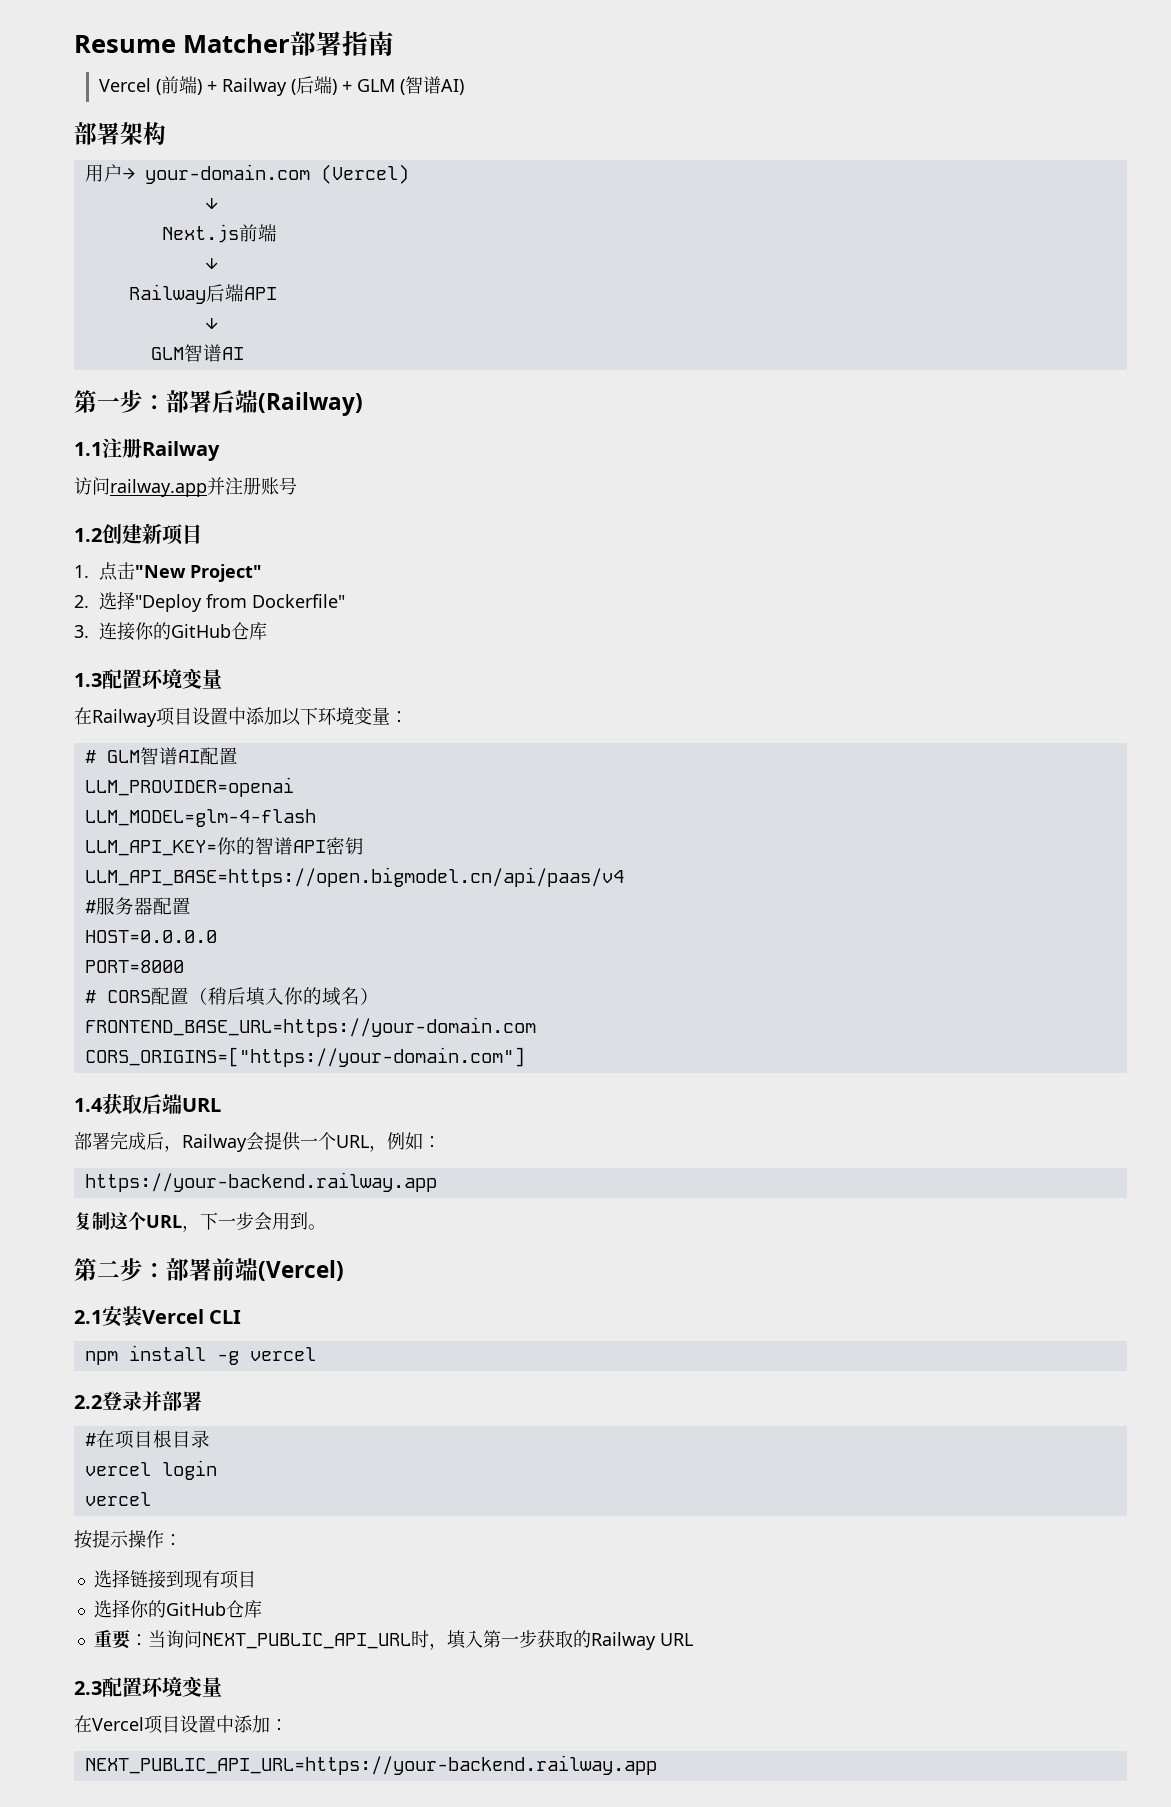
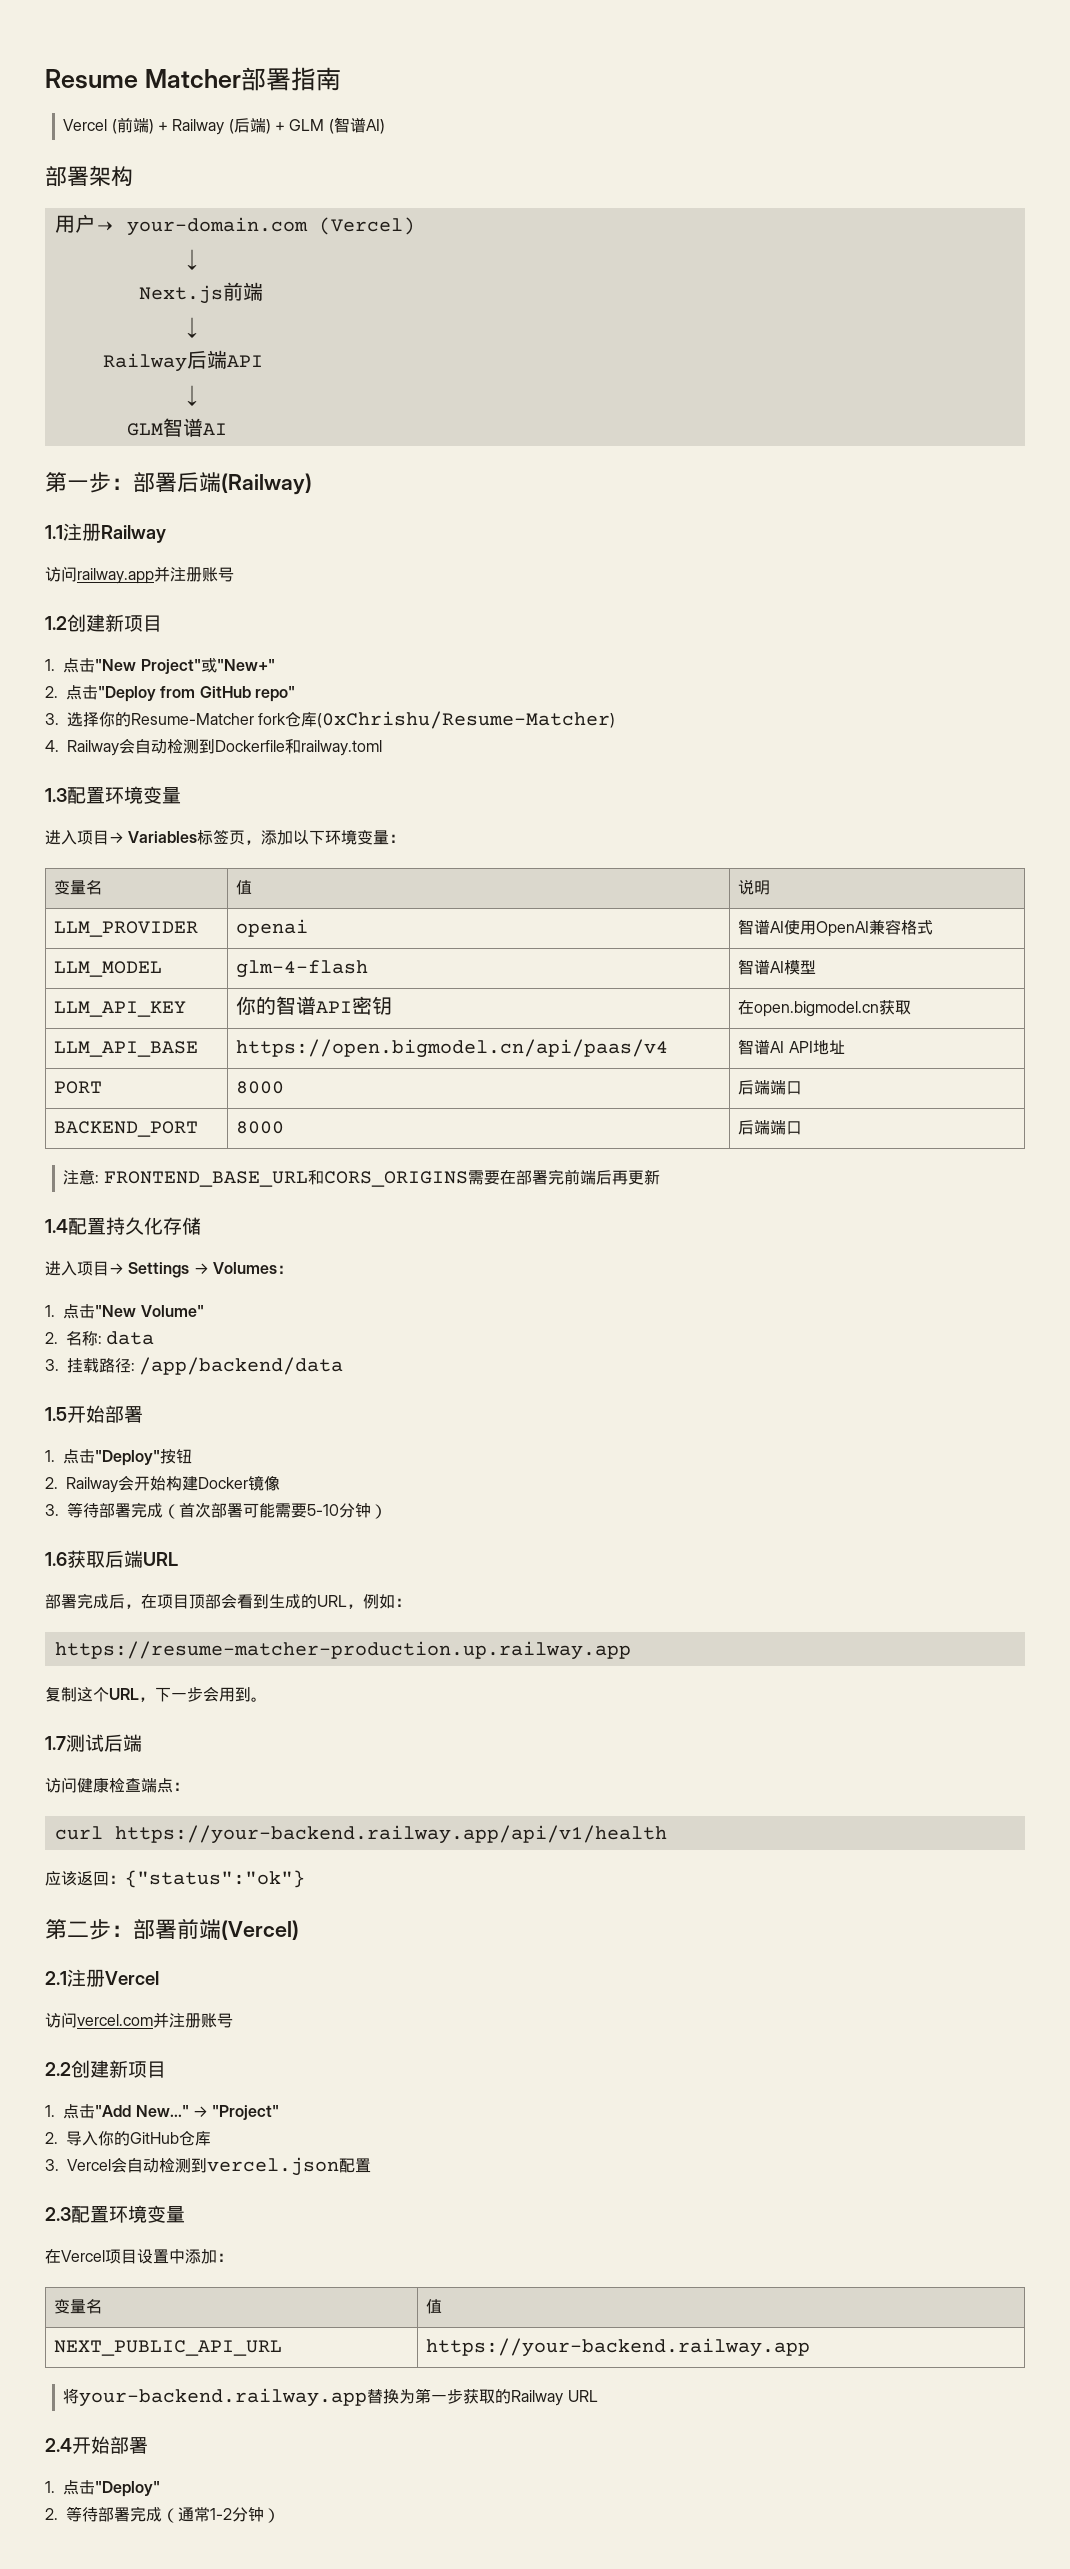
- 1.点击"New Project"
- 2.选择"Deploy from Dockerfile"
- 3.连接你的GitHub仓库
+ 1.点击"New Project"或"New+"
+ 2.点击"Deploy from GitHub repo"
+ 3.选择你的Resume-Matcher fork仓库(0xChrishu/Resume-Matcher)
+ 4. Railway会自动检测到Dockerfile和railway.toml
  1.3配置环境变量
- 在Railway项目设置中添加以下环境变量：
+ 进入项目→ Variables标签页，添加以下环境变量：
- # GLM智谱AI配置
- LLM_PROVIDER=openai
- LLM_MODEL=glm-4-flash
- LLM_API_KEY=你的智谱API密钥
- LLM_API_BASE=https://open.bigmodel.cn/api/paas/v4
- #服务器配置
- HOST=0.0.0.0
- PORT=8000
- # CORS配置（稍后填入你的域名）
- FRONTEND_BASE_URL=https://your-domain.com
- CORS_ORIGINS=["https://your-domain.com"]
- 1.4获取后端URL
+ 变量名 | 值 | 说明
+ LLM_PROVIDER | openai | 智谱AI使用OpenAI兼容格式
+ LLM_MODEL | glm-4-flash | 智谱AI模型
+ LLM_API_KEY | 你的智谱API密钥 | 在open.bigmodel.cn获取
+ LLM_API_BASE | https://open.bigmodel.cn/api/paas/v4 | 智谱AI API地址
+ PORT | 8000 | 后端端口
+ BACKEND_PORT | 8000 | 后端端口
+ 注意: FRONTEND_BASE_URL和CORS_ORIGINS需要在部署完前端后再更新
+ 1.4配置持久化存储
+ 进入项目→ Settings → Volumes：
+ 1.点击"New Volume"
+ 2.名称: data
+ 3.挂载路径: /app/backend/data
+ 1.5开始部署
+ 1.点击"Deploy"按钮
+ 2. Railway会开始构建Docker镜像
+ 3.等待部署完成（首次部署可能需要5-10分钟）
+ 1.6获取后端URL
- 部署完成后，Railway会提供一个URL，例如：
+ 部署完成后，在项目顶部会看到生成的URL，例如：
- https://your-backend.railway.app
+ https://resume-matcher-production.up.railway.app
+ 1.7测试后端
+ 访问健康检查端点：
+ curl https://your-backend.railway.app/api/v1/health
+ 应该返回：{"status":"ok"}
- 2.1安装Vercel CLI
- npm install -g vercel
- 2.2登录并部署
- #在项目根目录
- vercel login
- vercel
- 按提示操作：
- 选择链接到现有项目
- 选择你的GitHub仓库
- 重要：当询问NEXT_PUBLIC_API_URL时，填入第一步获取的Railway URL
+ 2.1注册Vercel
+ 访问vercel.com并注册账号
+ 2.2创建新项目
+ 1.点击"Add New..." → "Project"
+ 2.导入你的GitHub仓库
+ 3. Vercel会自动检测到vercel.json配置
  在Vercel项目设置中添加：
- NEXT_PUBLIC_API_URL=https://your-backend.railway.app
+ 变量名 | 值
+ NEXT_PUBLIC_API_URL | https://your-backend.railway.app
+ 将your-backend.railway.app替换为第一步获取的Railway URL
+ 2.4开始部署
+ 1.点击"Deploy"
+ 2.等待部署完成（通常1-2分钟）

